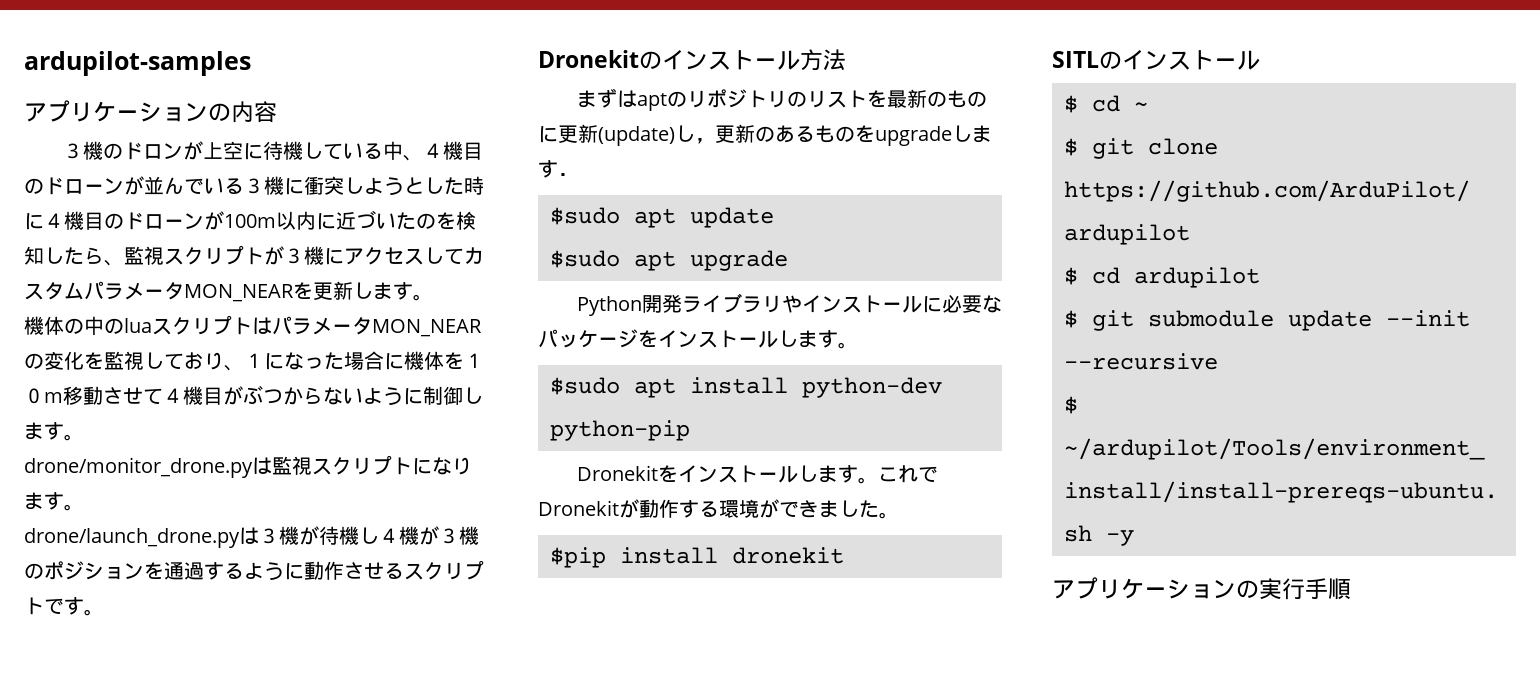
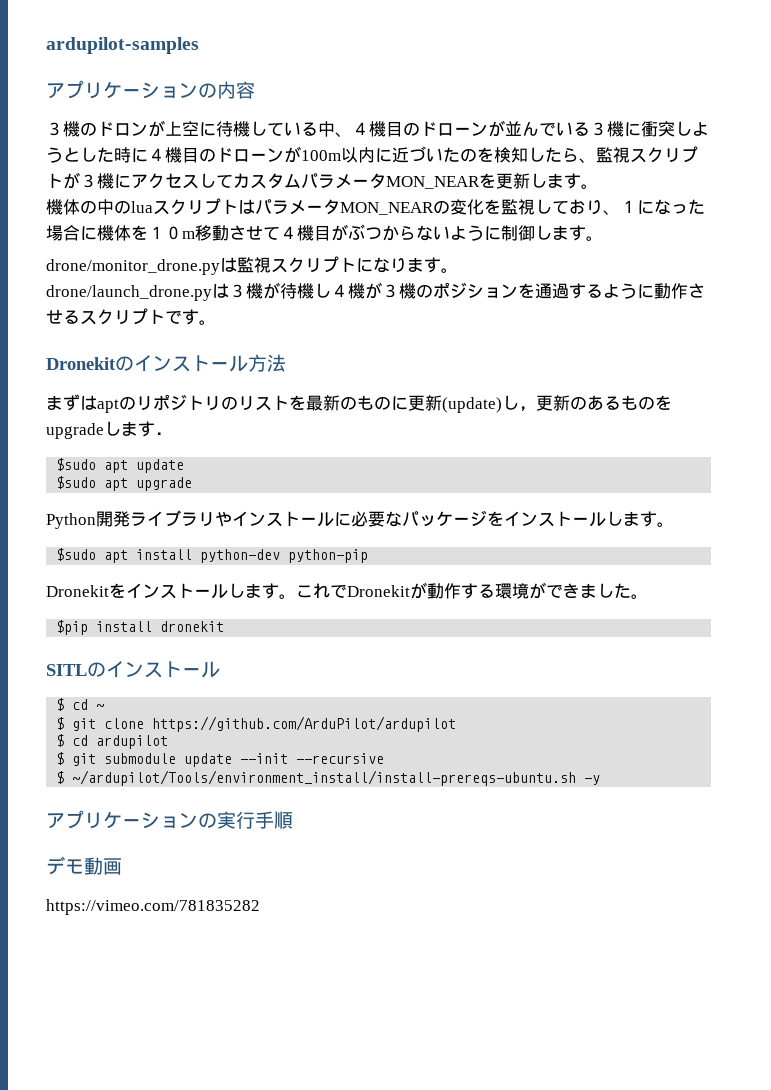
+ デモ動画
+ https://vimeo.com/781835282

